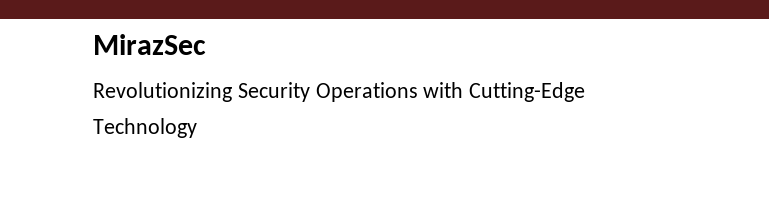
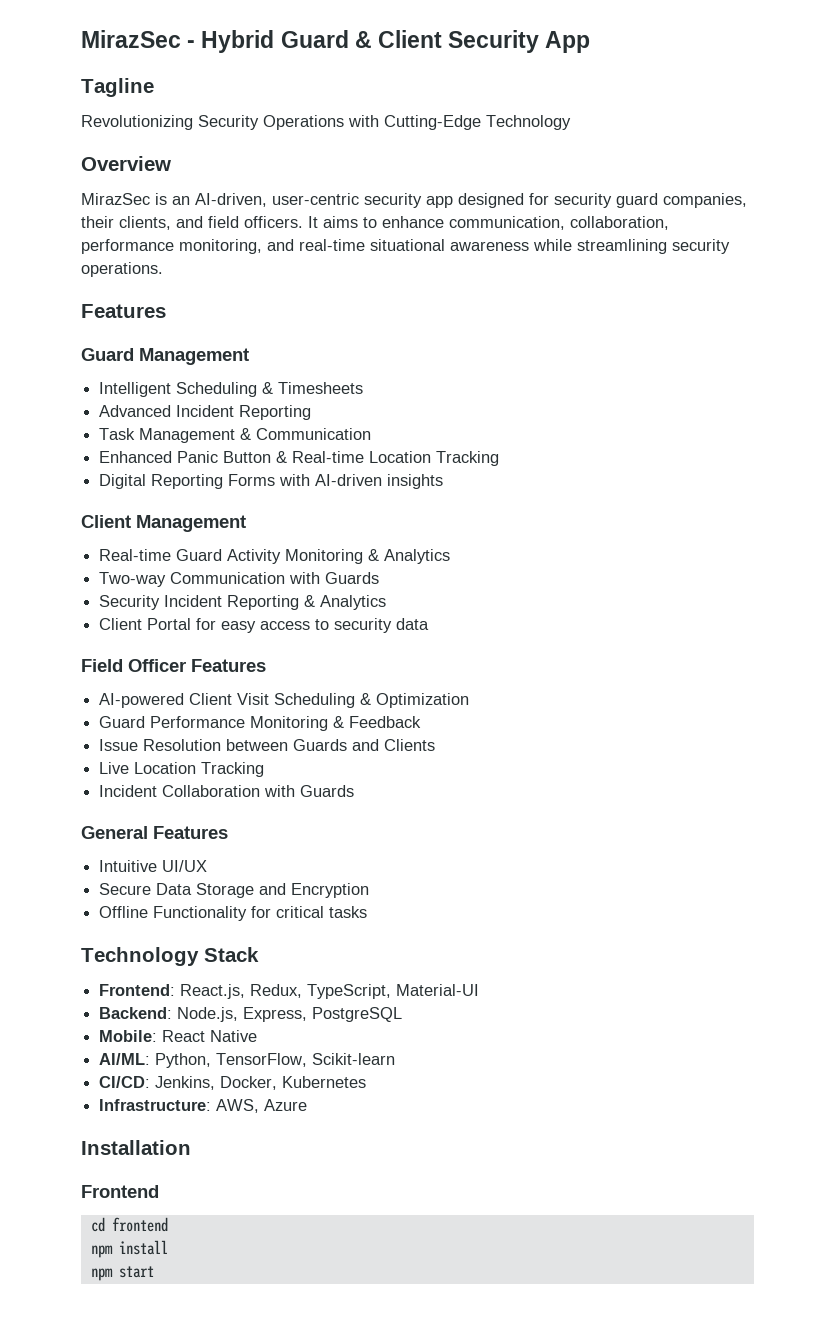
- MirazSec
+ MirazSec - Hybrid Guard & Client Security App
+ Tagline
+ Overview
+ MirazSec is an AI-driven, user-centric security app designed for security guard companies, their clients, and field officers. It aims to enhance communication, collaboration, performance monitoring, and real-time situational awareness while streamlining security operations.
+ Features
+ Guard Management
+ Intelligent Scheduling & Timesheets
+ Advanced Incident Reporting
+ Task Management & Communication
+ Enhanced Panic Button & Real-time Location Tracking
+ Digital Reporting Forms with AI-driven insights
+ Client Management
+ Real-time Guard Activity Monitoring & Analytics
+ Two-way Communication with Guards
+ Security Incident Reporting & Analytics
+ Client Portal for easy access to security data
+ Field Officer Features
+ AI-powered Client Visit Scheduling & Optimization
+ Guard Performance Monitoring & Feedback
+ Issue Resolution between Guards and Clients
+ Live Location Tracking
+ Incident Collaboration with Guards
+ General Features
+ Intuitive UI/UX
+ Secure Data Storage and Encryption
+ Offline Functionality for critical tasks
+ Technology Stack
+ Frontend: React.js, Redux, TypeScript, Material-UI
+ Backend: Node.js, Express, PostgreSQL
+ Mobile: React Native
+ AI/ML: Python, TensorFlow, Scikit-learn
+ CI/CD: Jenkins, Docker, Kubernetes
+ Infrastructure: AWS, Azure
+ Installation
+ Frontend
+ cd frontend
+ npm install
+ npm start

